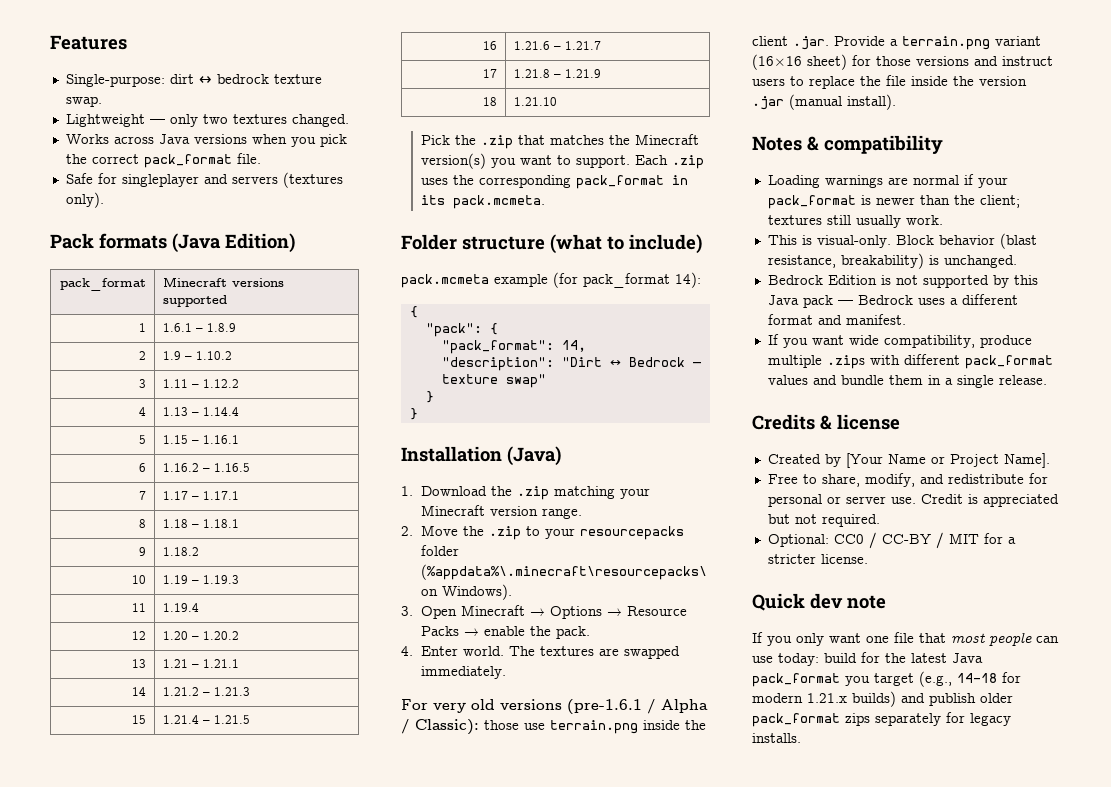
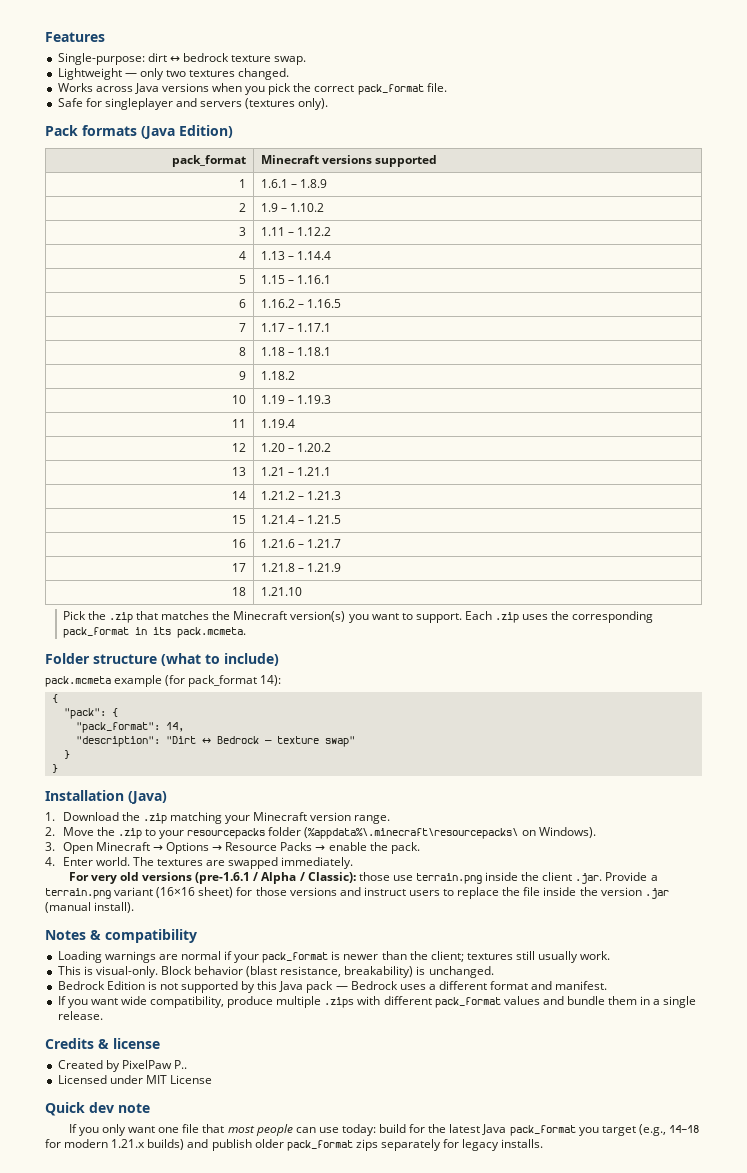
- Created by [Your Name or Project Name].
- Free to share, modify, and redistribute for personal or server use. Credit is appreciated but not required.
- Optional: CC0 / CC-BY / MIT for a stricter license.
+ Created by PixelPaw P..
+ Licensed under MIT License

